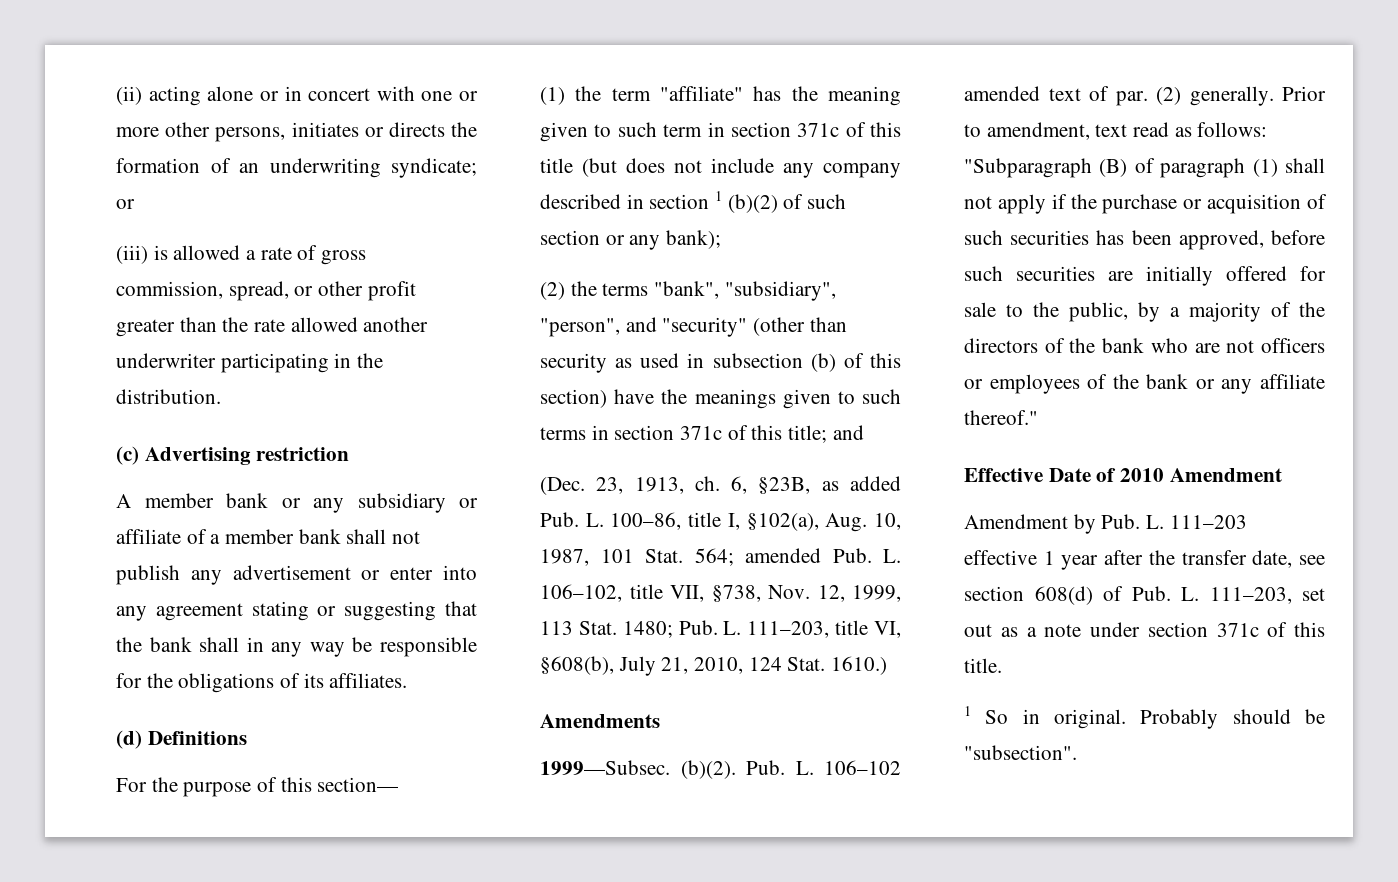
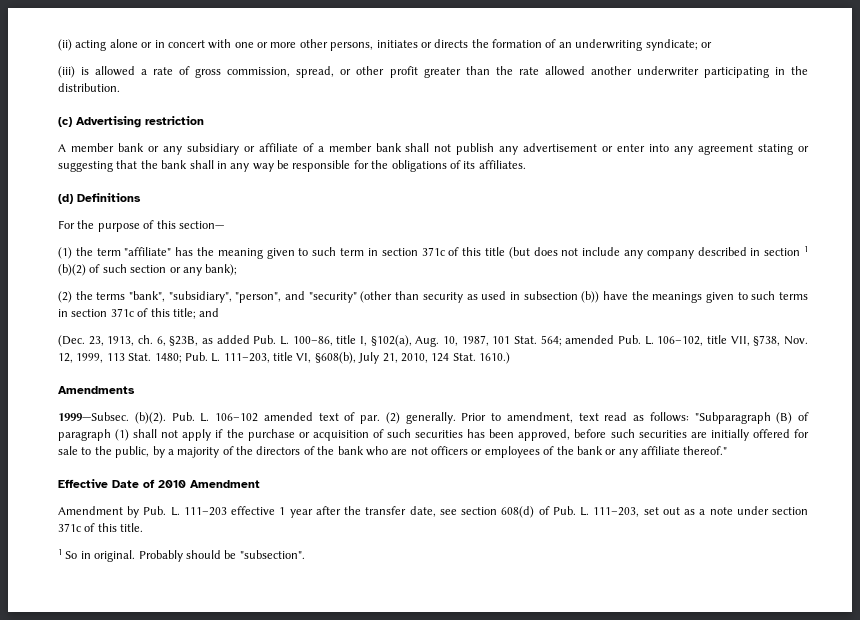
- (2) the terms "bank", "subsidiary", "person", and "security" (other than security as used in subsection (b) of this section) have the meanings given to such terms in section 371c of this title; and
+ (2) the terms "bank", "subsidiary", "person", and "security" (other than security as used in subsection (b)) have the meanings given to such terms in section 371c of this title; and

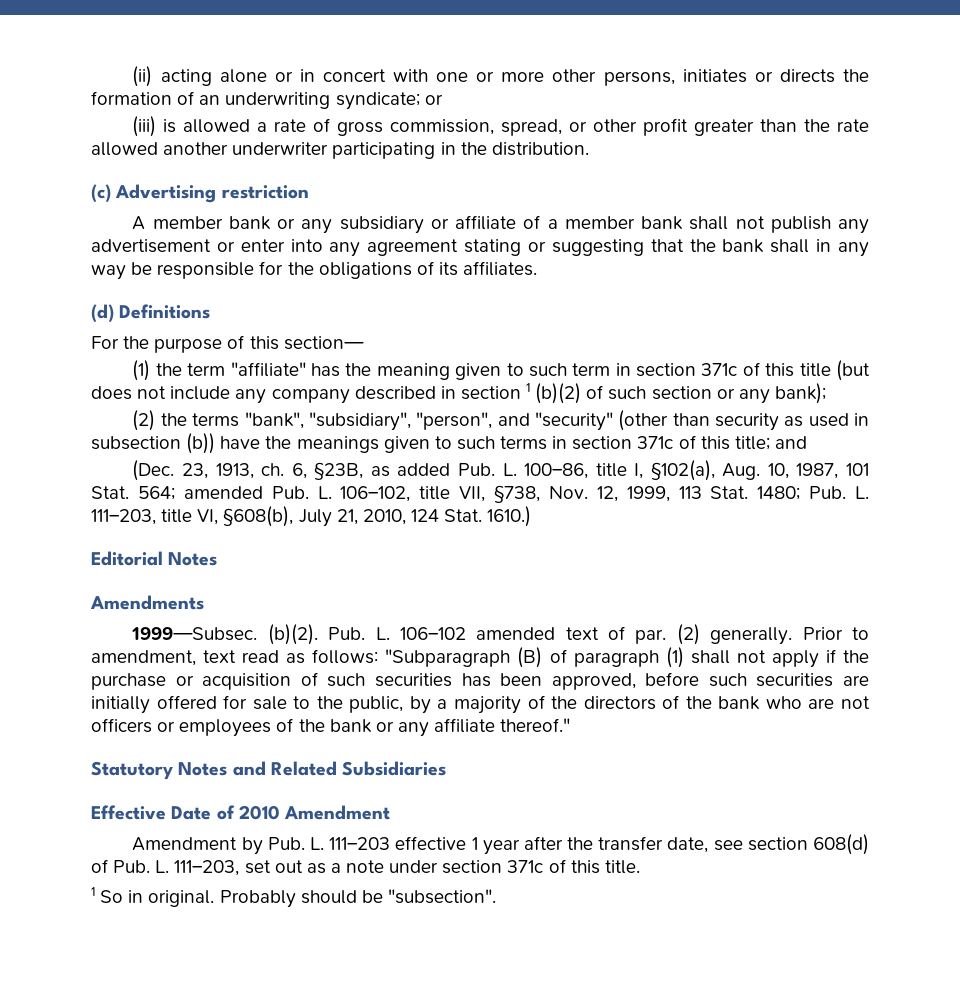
+ Editorial Notes
+ Statutory Notes and Related Subsidiaries

